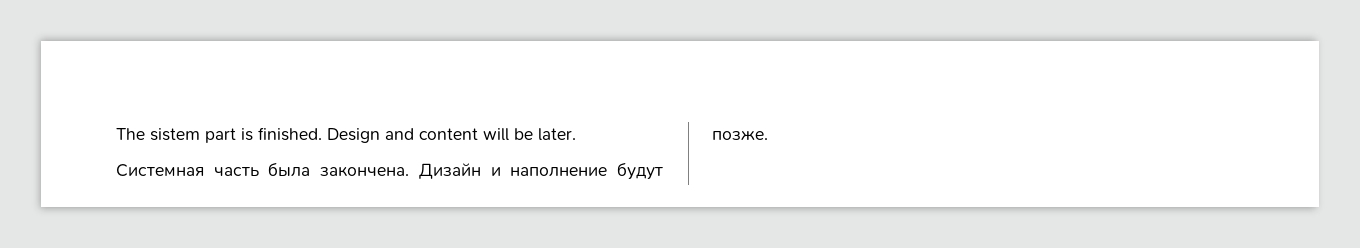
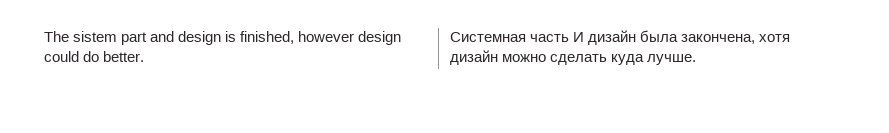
- The sistem part is finished. Design and content will be later.
- Системная часть была закончена. Дизайн и наполнение будут позже.
+ The sistem part and design is finished, however design could do better.
+ Системная часть И дизайн была закончена, хотя дизайн можно сделать куда лучше.

